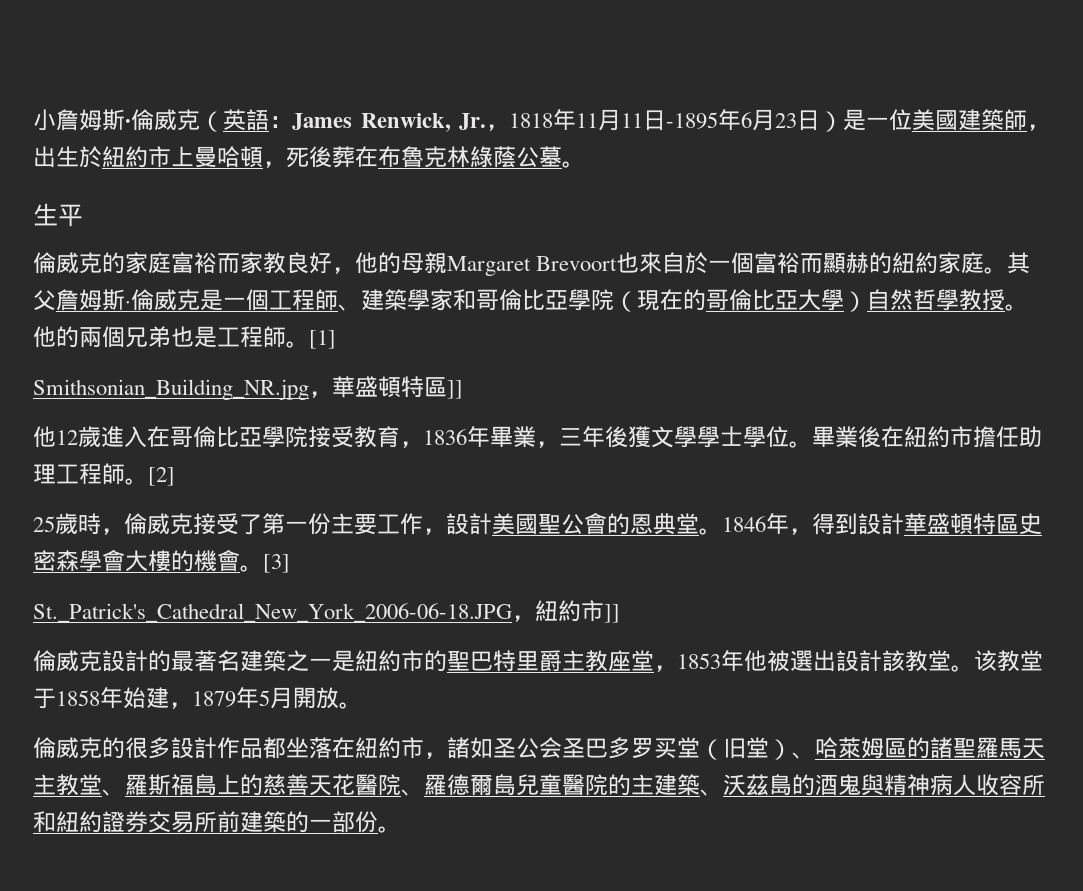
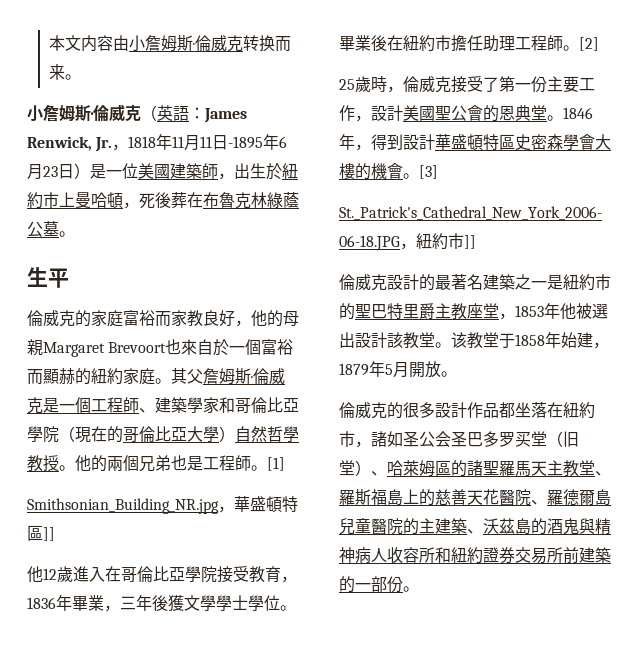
+ 本文内容由小詹姆斯·倫威克转换而来。

